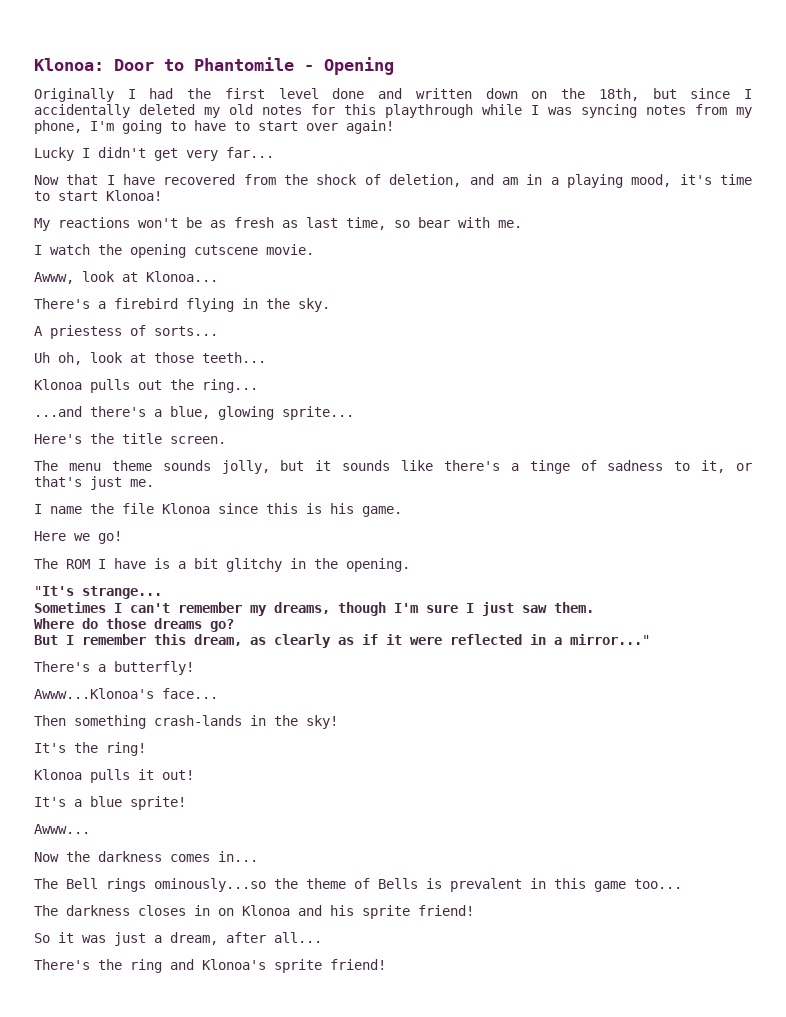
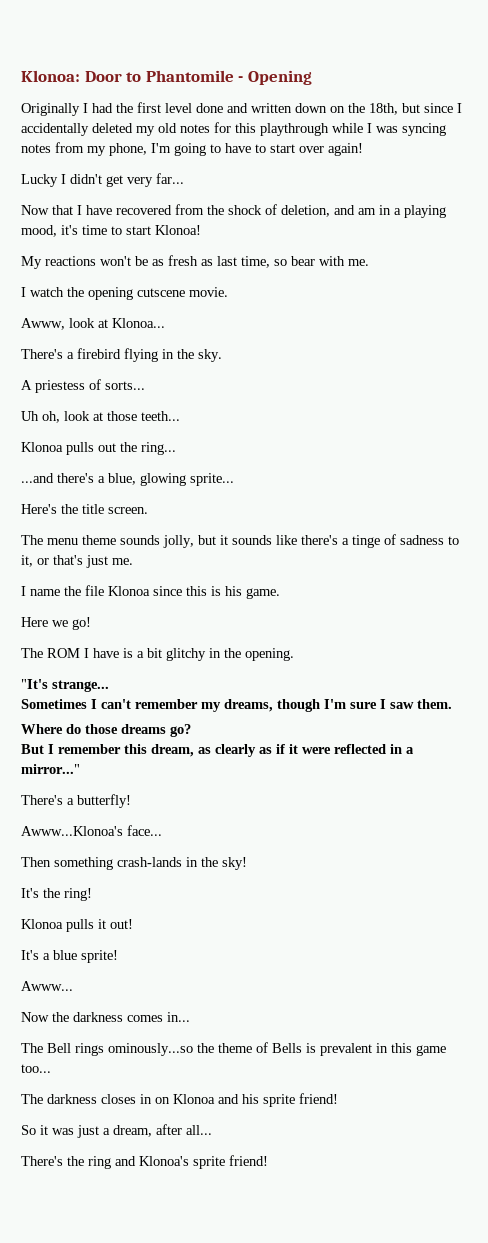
- Sometimes I can't remember my dreams, though I'm sure I just saw them.
+ Sometimes I can't remember my dreams, though I'm sure I saw them.

